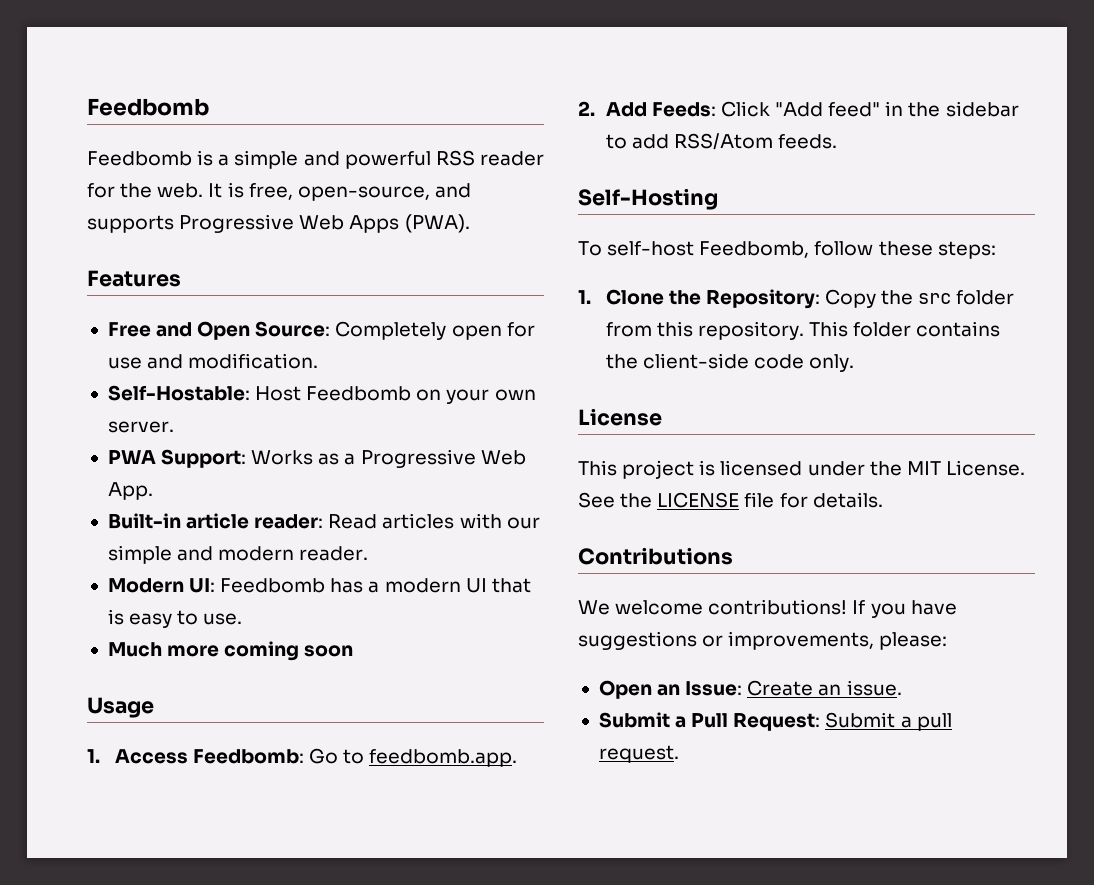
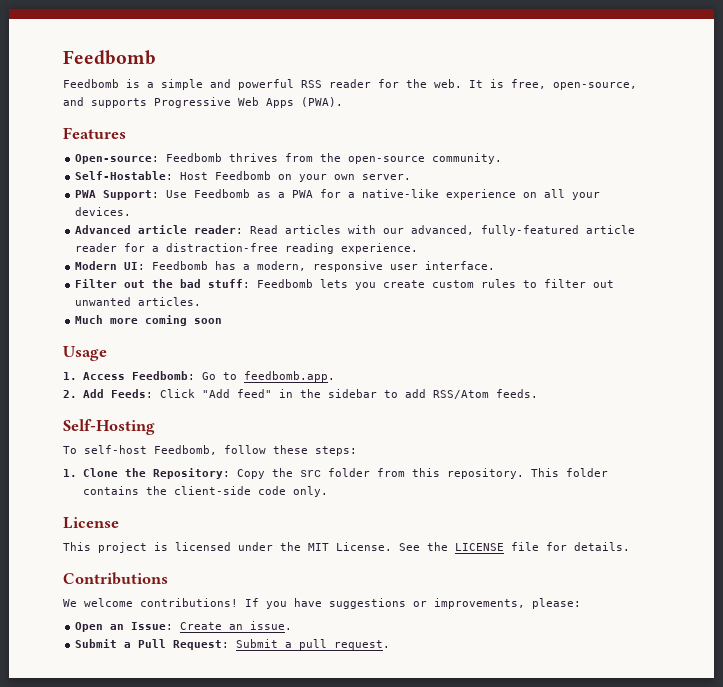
- Free and Open Source: Completely open for use and modification.
+ Open-source: Feedbomb thrives from the open-source community.
- PWA Support: Works as a Progressive Web App.
- Built-in article reader: Read articles with our simple and modern reader.
+ PWA Support: Use Feedbomb as a PWA for a native-like experience on all your devices.
+ Advanced article reader: Read articles with our advanced, fully-featured article reader for a distraction-free reading experience.
- Modern UI: Feedbomb has a modern UI that is easy to use.
+ Modern UI: Feedbomb has a modern, responsive user interface.
+ Filter out the bad stuff: Feedbomb lets you create custom rules to filter out unwanted articles.

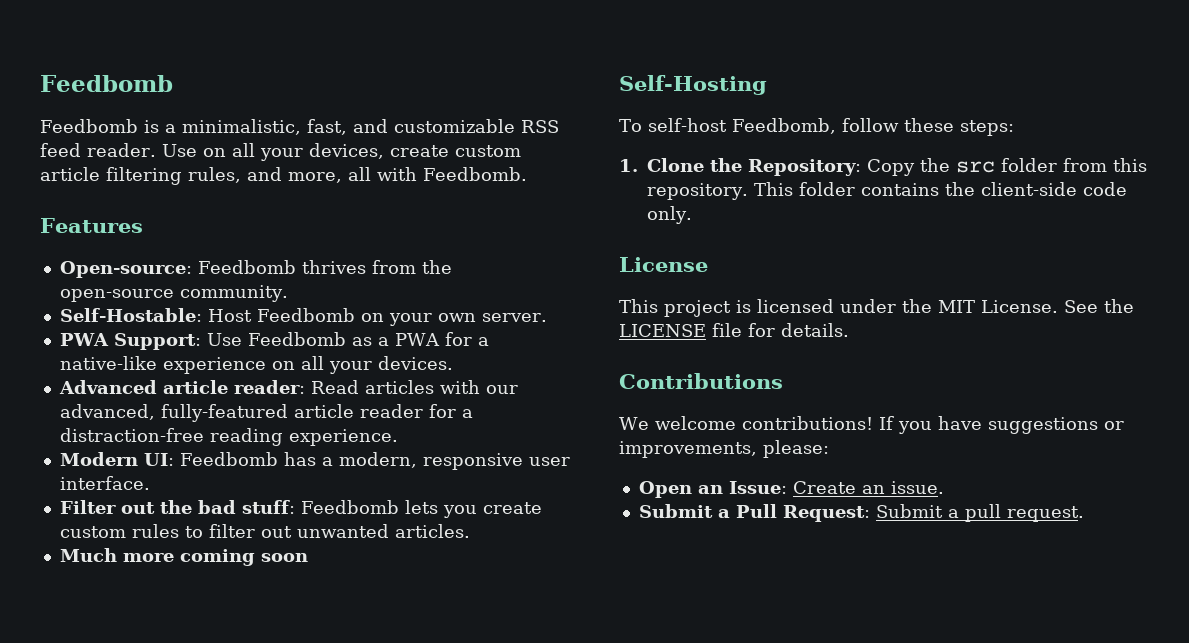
- Feedbomb is a simple and powerful RSS reader for the web. It is free, open-source, and supports Progressive Web Apps (PWA).
+ Feedbomb is a minimalistic, fast, and customizable RSS feed reader. Use on all your devices, create custom article filtering rules, and more, all with Feedbomb.
- Usage
- 1. Access Feedbomb: Go to feedbomb.app.
- 2. Add Feeds: Click "Add feed" in the sidebar to add RSS/Atom feeds.

